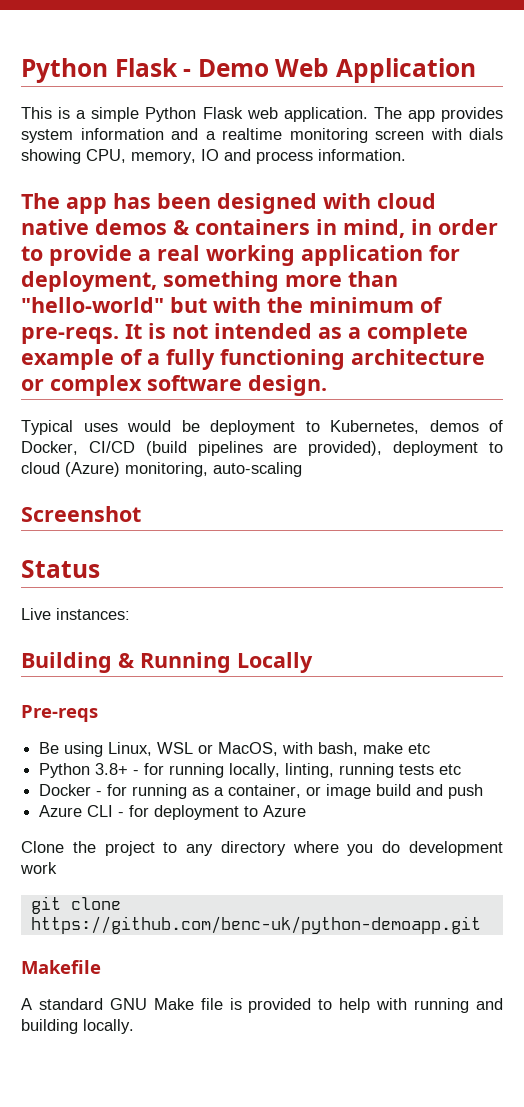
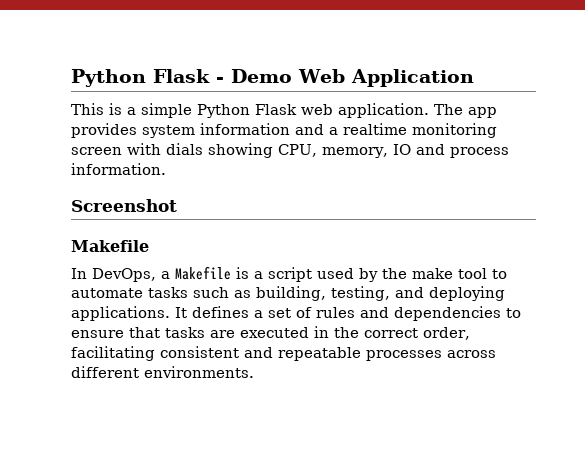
- The app has been designed with cloud native demos & containers in mind, in order to provide a real working application for deployment, something more than "hello-world" but with the minimum of pre-reqs. It is not intended as a complete example of a fully functioning architecture or complex software design.
- Typical uses would be deployment to Kubernetes, demos of Docker, CI/CD (build pipelines are provided), deployment to cloud (Azure) monitoring, auto-scaling
  Screenshot
- Status
- Live instances:
- Building & Running Locally
- Pre-reqs
- Be using Linux, WSL or MacOS, with bash, make etc
- Python 3.8+ - for running locally, linting, running tests etc
- Docker - for running as a container, or image build and push
- Azure CLI - for deployment to Azure
- Clone the project to any directory where you do development work
- git clone https://github.com/benc-uk/python-demoapp.git
  Makefile
- A standard GNU Make file is provided to help with running and building locally.
+ In DevOps, a Makefile is a script used by the make tool to automate tasks such as building, testing, and deploying applications. It defines a set of rules and dependencies to ensure that tasks are executed in the correct order, facilitating consistent and repeatable processes across different environments.

